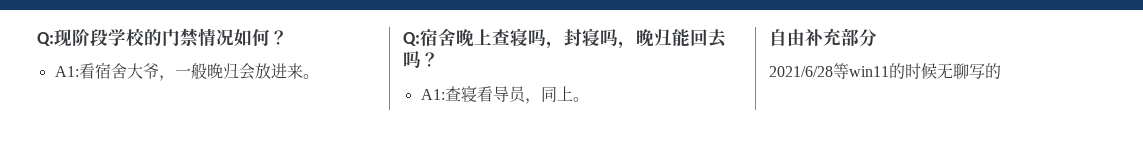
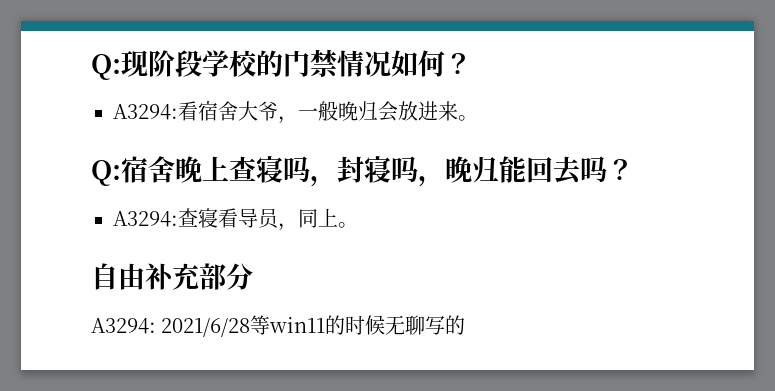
- A1:看宿舍大爷，一般晚归会放进来。
+ A3294:看宿舍大爷，一般晚归会放进来。
- A1:查寝看导员，同上。
+ A3294:查寝看导员，同上。
- 2021/6/28等win11的时候无聊写的
+ A3294: 2021/6/28等win11的时候无聊写的

